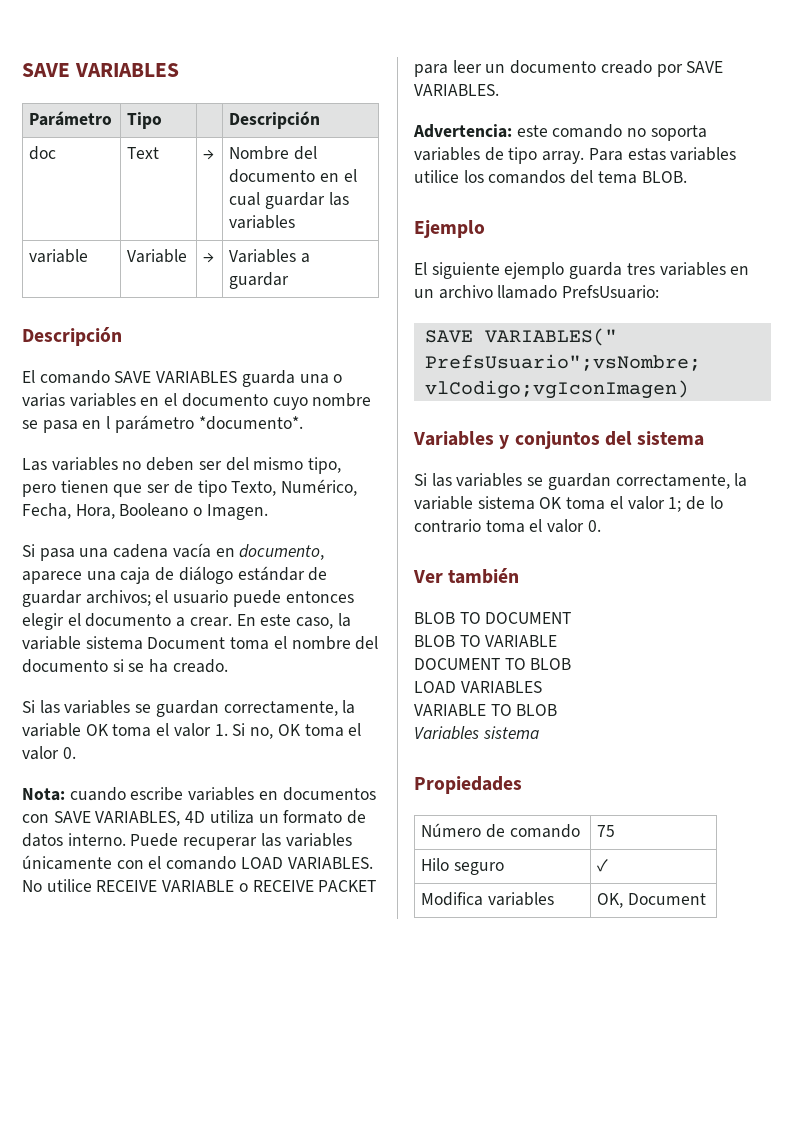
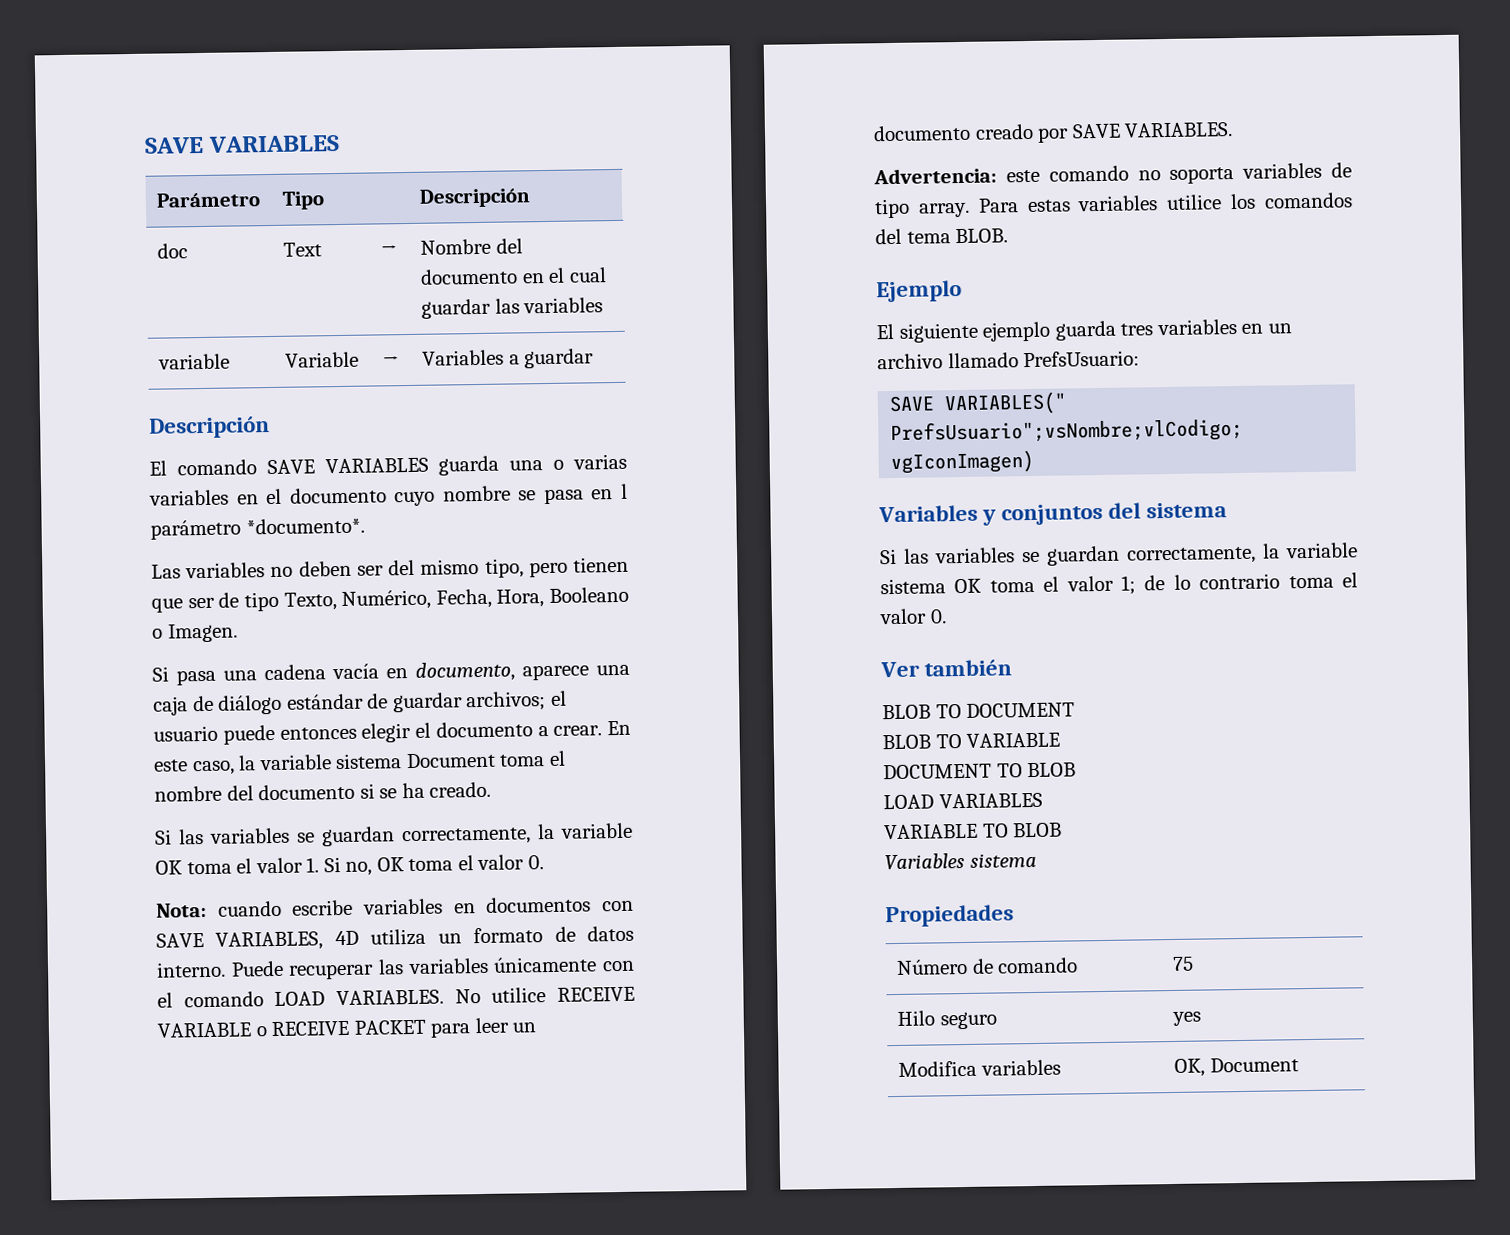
- Hilo seguro | ✓
+ Hilo seguro | yes

